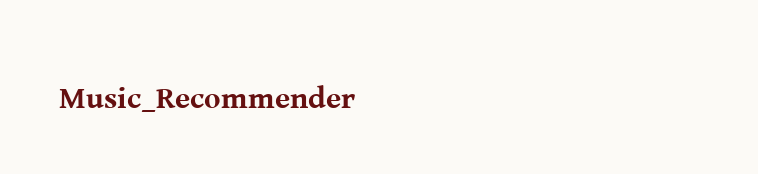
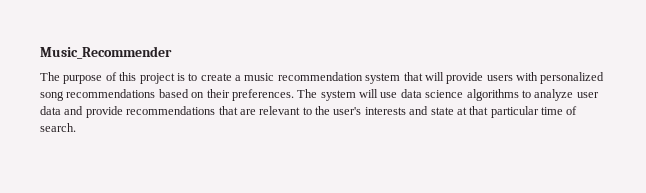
+ The purpose of this project is to create a music recommendation system that will provide users with personalized song recommendations based on their preferences. The system will use data science algorithms to analyze user data and provide recommendations that are relevant to the user's interests and state at that particular time of search.

